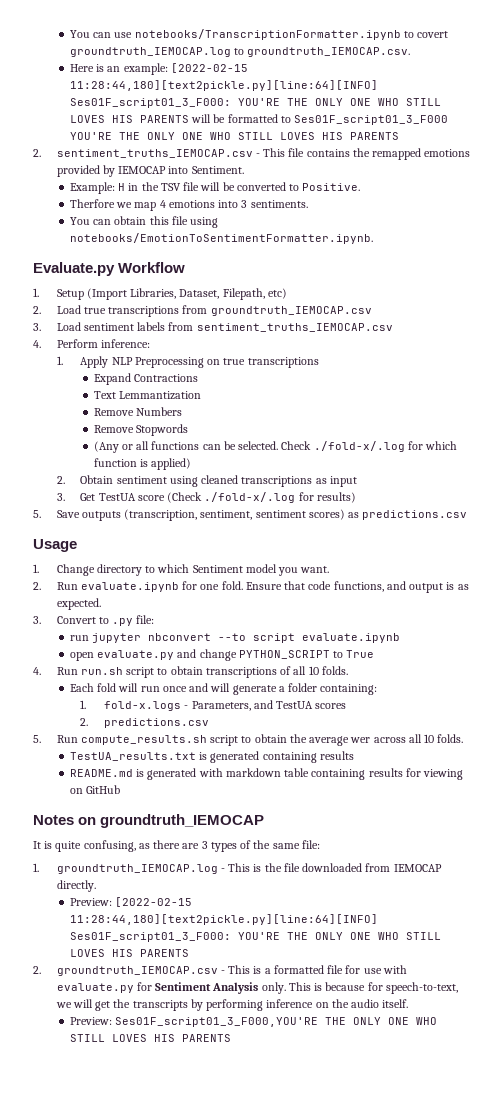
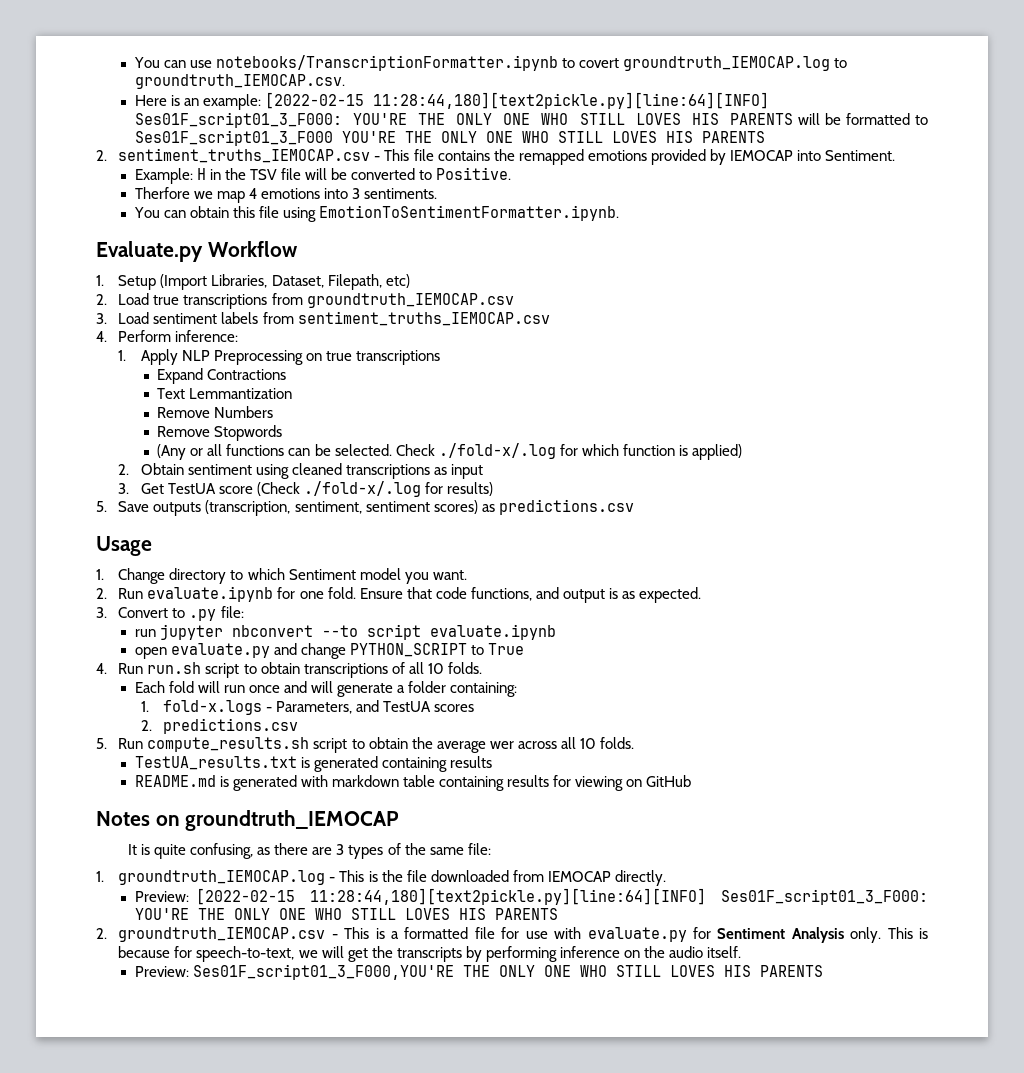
- You can obtain this file using notebooks/EmotionToSentimentFormatter.ipynb.
+ You can obtain this file using EmotionToSentimentFormatter.ipynb.

